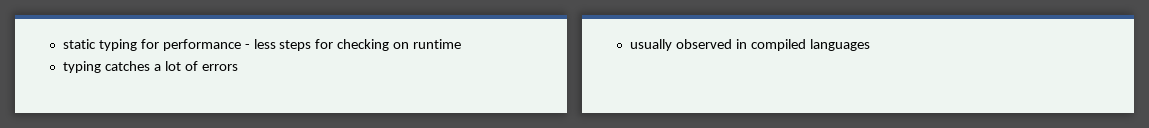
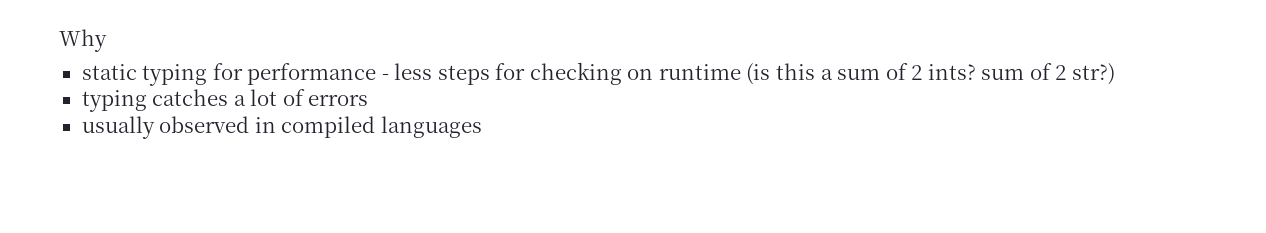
+ Why
- static typing for performance - less steps for checking on runtime
+ static typing for performance - less steps for checking on runtime (is this a sum of 2 ints? sum of 2 str?)

